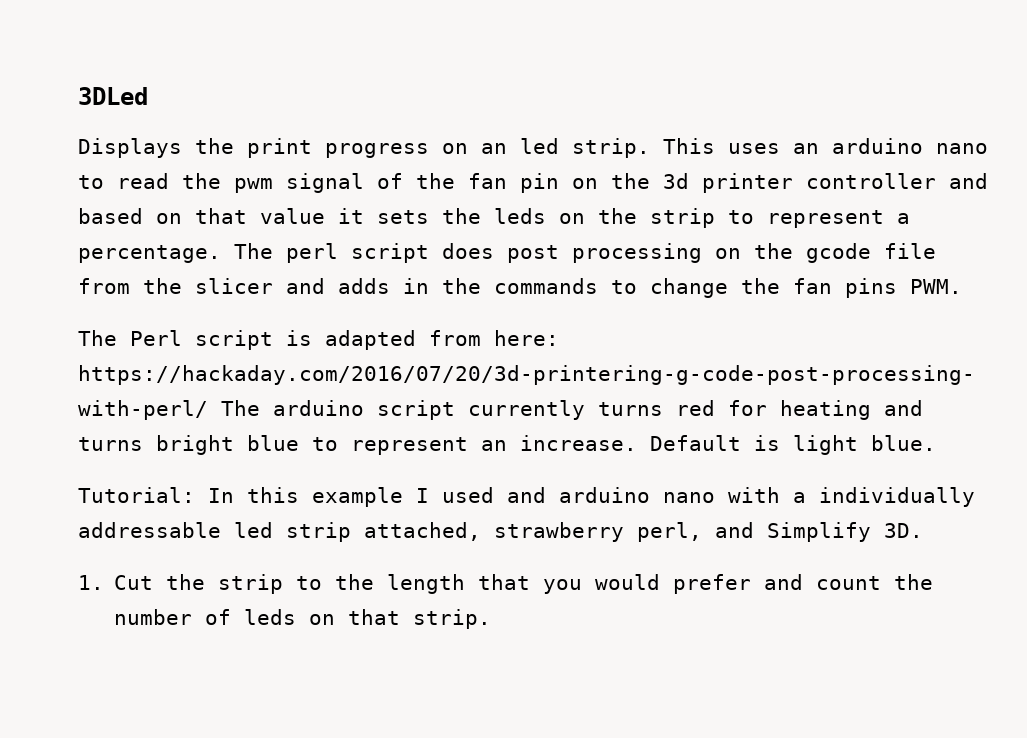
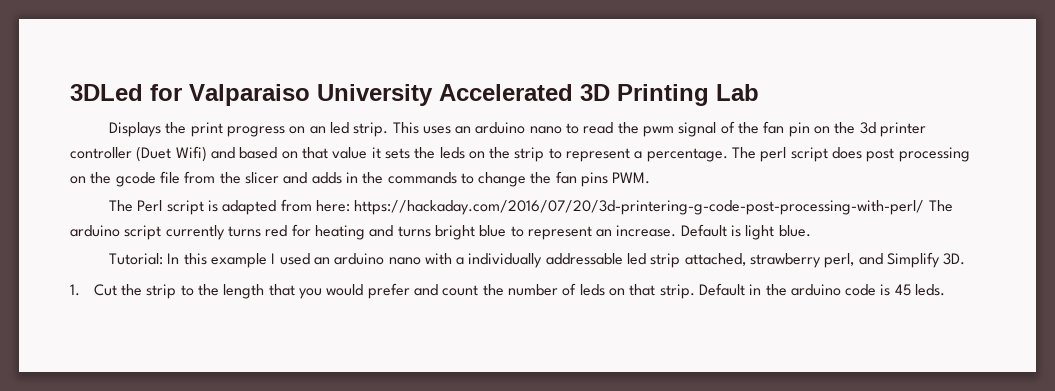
- 3DLed
+ 3DLed for Valparaiso University Accelerated 3D Printing Lab
- This uses an arduino nano to read the pwm signal of the fan pin on the 3d printer controller and based on that value it sets the leds on the strip to represent a percentage.
+ This uses an arduino nano to read the pwm signal of the fan pin on the 3d printer controller (Duet Wifi) and based on that value it sets the leds on the strip to represent a percentage.
- Tutorial: In this example I used and arduino nano with a individually addressable led strip attached, strawberry perl, and Simplify 3D.
+ Tutorial: In this example I used an arduino nano with a individually addressable led strip attached, strawberry perl, and Simplify 3D.
+ Default in the arduino code is 45 leds.

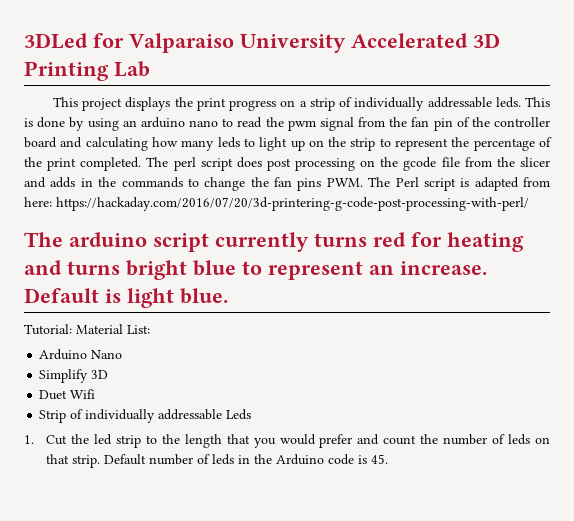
- Displays the print progress on an led strip. This uses an arduino nano to read the pwm signal of the fan pin on the 3d printer controller (Duet Wifi) and based on that value it sets the leds on the strip to represent a percentage.
+ This project displays the print progress on a strip of individually addressable leds. This is done by using an arduino nano to read the pwm signal from the fan pin of the controller board and calculating how many leds to light up on the strip to represent the percentage of the print completed.
- The perl script does post processing on the gcode file from the slicer and adds in the commands to change the fan pins PWM.
- The Perl script is adapted from here: https://hackaday.com/2016/07/20/3d-printering-g-code-post-processing-with-perl/ The arduino script currently turns red for heating and turns bright blue to represent an increase.
+ The perl script does post processing on the gcode file from the slicer and adds in the commands to change the fan pins PWM. The Perl script is adapted from here: https://hackaday.com/2016/07/20/3d-printering-g-code-post-processing-with-perl/
+ The arduino script currently turns red for heating and turns bright blue to represent an increase.
- Tutorial: In this example I used an arduino nano with a individually addressable led strip attached, strawberry perl, and Simplify 3D.
+ Tutorial: Material List:
+ Arduino Nano
+ Simplify 3D
+ Duet Wifi
+ Strip of individually addressable Leds
- 1. Cut the strip to the length that you would prefer and count the number of leds on that strip.
+ 1. Cut the led strip to the length that you would prefer and count the number of leds on that strip.
- Default in the arduino code is 45 leds.
+ Default number of leds in the Arduino code is 45.

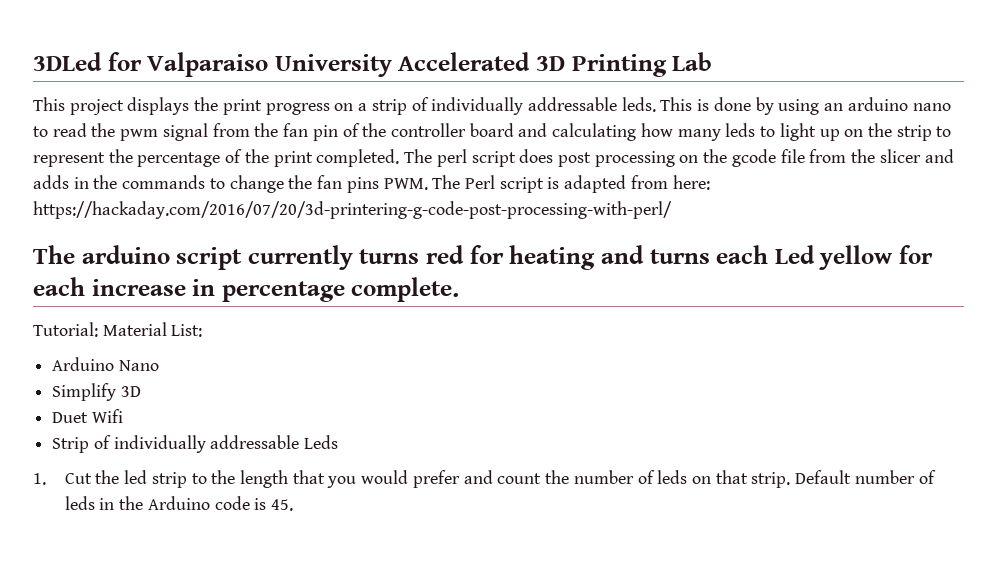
- The arduino script currently turns red for heating and turns bright blue to represent an increase. Default is light blue.
+ The arduino script currently turns red for heating and turns each Led yellow for each increase in percentage complete.

